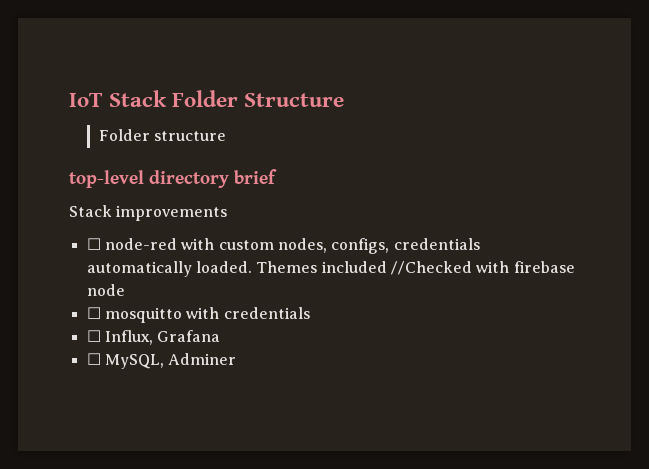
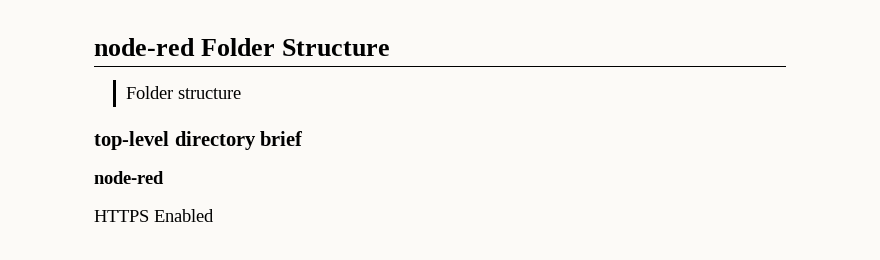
- IoT Stack Folder Structure
+ node-red Folder Structure
  top-level directory brief
- Stack improvements
- ☐ node-red with custom nodes, configs, credentials automatically loaded. Themes included //Checked with firebase node
- ☐ mosquitto with credentials
- ☐ Influx, Grafana
- ☐ MySQL, Adminer
+ node-red
+ HTTPS Enabled

